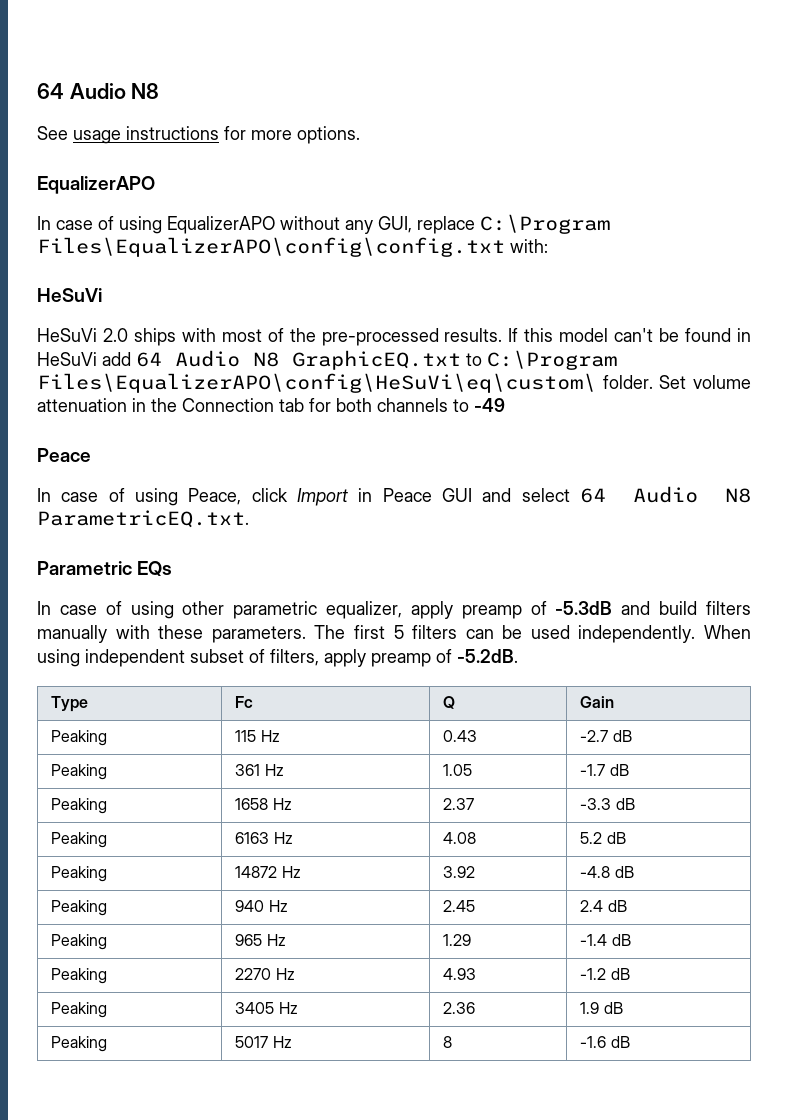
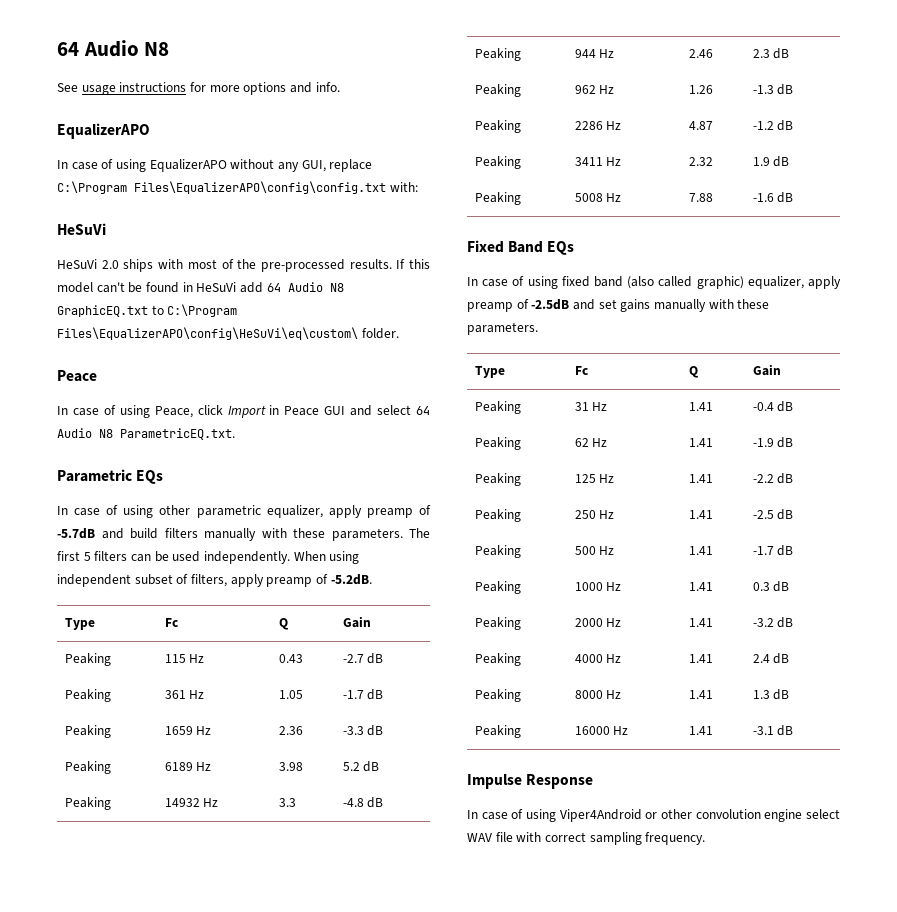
- See usage instructions for more options.
+ See usage instructions for more options and info.
- Set volume attenuation in the Connection tab for both channels to -49
- In case of using other parametric equalizer, apply preamp of -5.3dB and build filters manually with these parameters.
+ In case of using other parametric equalizer, apply preamp of -5.7dB and build filters manually with these parameters.
- Peaking | 1658 Hz | 2.37 | -3.3 dB
+ Peaking | 1659 Hz | 2.36 | -3.3 dB
- Peaking | 6163 Hz | 4.08 | 5.2 dB
+ Peaking | 6189 Hz | 3.98 | 5.2 dB
- Peaking | 14872 Hz | 3.92 | -4.8 dB
+ Peaking | 14932 Hz | 3.3 | -4.8 dB
- Peaking | 940 Hz | 2.45 | 2.4 dB
+ Peaking | 944 Hz | 2.46 | 2.3 dB
+ Peaking | 962 Hz | 1.26 | -1.3 dB
+ Peaking | 2286 Hz | 4.87 | -1.2 dB
+ Peaking | 3411 Hz | 2.32 | 1.9 dB
+ Peaking | 5008 Hz | 7.88 | -1.6 dB
+ Fixed Band EQs
+ In case of using fixed band (also called graphic) equalizer, apply preamp of -2.5dB and set gains manually with these parameters.
+ Type | Fc | Q | Gain
+ Peaking | 31 Hz | 1.41 | -0.4 dB
+ Peaking | 62 Hz | 1.41 | -1.9 dB
+ Peaking | 125 Hz | 1.41 | -2.2 dB
+ Peaking | 250 Hz | 1.41 | -2.5 dB
+ Peaking | 500 Hz | 1.41 | -1.7 dB
+ Peaking | 1000 Hz | 1.41 | 0.3 dB
+ Peaking | 2000 Hz | 1.41 | -3.2 dB
+ Peaking | 4000 Hz | 1.41 | 2.4 dB
- Peaking | 965 Hz | 1.29 | -1.4 dB
- Peaking | 2270 Hz | 4.93 | -1.2 dB
- Peaking | 3405 Hz | 2.36 | 1.9 dB
- Peaking | 5017 Hz | 8 | -1.6 dB
+ Peaking | 8000 Hz | 1.41 | 1.3 dB
+ Peaking | 16000 Hz | 1.41 | -3.1 dB
+ Impulse Response
+ In case of using Viper4Android or other convolution engine select WAV file with correct sampling frequency.

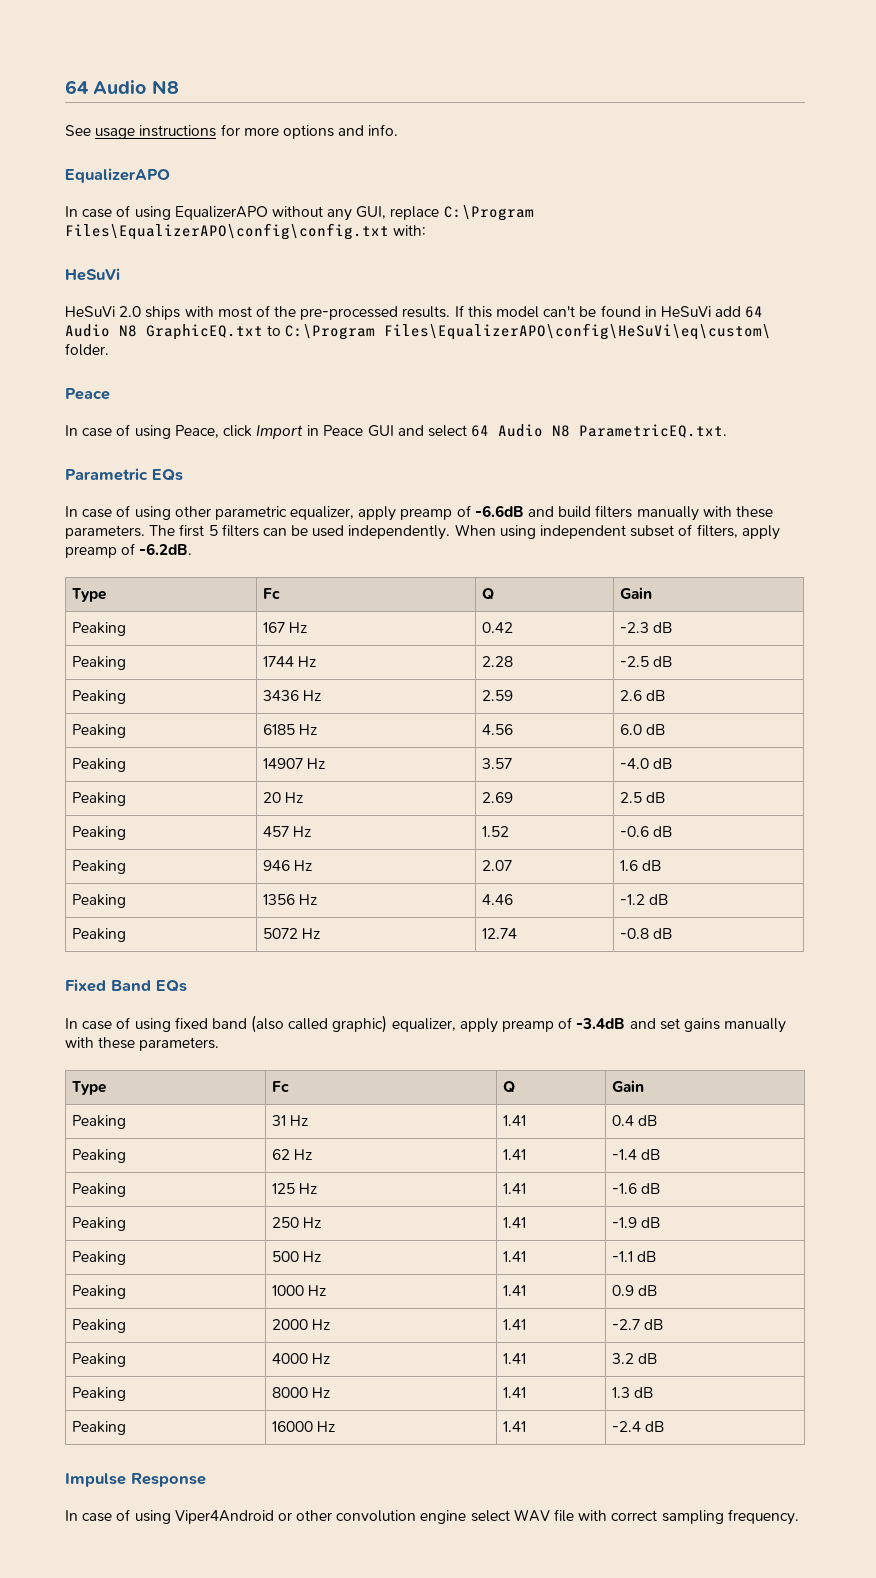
- In case of using other parametric equalizer, apply preamp of -5.7dB and build filters manually with these parameters.
+ In case of using other parametric equalizer, apply preamp of -6.6dB and build filters manually with these parameters.
- When using independent subset of filters, apply preamp of -5.2dB.
+ When using independent subset of filters, apply preamp of -6.2dB.
  Type | Fc | Q | Gain
- Peaking | 115 Hz | 0.43 | -2.7 dB
- Peaking | 361 Hz | 1.05 | -1.7 dB
- Peaking | 1659 Hz | 2.36 | -3.3 dB
- Peaking | 6189 Hz | 3.98 | 5.2 dB
- Peaking | 14932 Hz | 3.3 | -4.8 dB
- Peaking | 944 Hz | 2.46 | 2.3 dB
- Peaking | 962 Hz | 1.26 | -1.3 dB
- Peaking | 2286 Hz | 4.87 | -1.2 dB
+ Peaking | 167 Hz | 0.42 | -2.3 dB
+ Peaking | 1744 Hz | 2.28 | -2.5 dB
+ Peaking | 3436 Hz | 2.59 | 2.6 dB
+ Peaking | 6185 Hz | 4.56 | 6.0 dB
+ Peaking | 14907 Hz | 3.57 | -4.0 dB
+ Peaking | 20 Hz | 2.69 | 2.5 dB
+ Peaking | 457 Hz | 1.52 | -0.6 dB
+ Peaking | 946 Hz | 2.07 | 1.6 dB
+ Peaking | 1356 Hz | 4.46 | -1.2 dB
- Peaking | 3411 Hz | 2.32 | 1.9 dB
- Peaking | 5008 Hz | 7.88 | -1.6 dB
+ Peaking | 5072 Hz | 12.74 | -0.8 dB
- In case of using fixed band (also called graphic) equalizer, apply preamp of -2.5dB and set gains manually with these parameters.
+ In case of using fixed band (also called graphic) equalizer, apply preamp of -3.4dB and set gains manually with these parameters.
- Peaking | 31 Hz | 1.41 | -0.4 dB
+ Peaking | 31 Hz | 1.41 | 0.4 dB
- Peaking | 62 Hz | 1.41 | -1.9 dB
+ Peaking | 62 Hz | 1.41 | -1.4 dB
- Peaking | 125 Hz | 1.41 | -2.2 dB
+ Peaking | 125 Hz | 1.41 | -1.6 dB
- Peaking | 250 Hz | 1.41 | -2.5 dB
+ Peaking | 250 Hz | 1.41 | -1.9 dB
- Peaking | 500 Hz | 1.41 | -1.7 dB
+ Peaking | 500 Hz | 1.41 | -1.1 dB
- Peaking | 1000 Hz | 1.41 | 0.3 dB
+ Peaking | 1000 Hz | 1.41 | 0.9 dB
- Peaking | 2000 Hz | 1.41 | -3.2 dB
+ Peaking | 2000 Hz | 1.41 | -2.7 dB
- Peaking | 4000 Hz | 1.41 | 2.4 dB
+ Peaking | 4000 Hz | 1.41 | 3.2 dB
- Peaking | 16000 Hz | 1.41 | -3.1 dB
+ Peaking | 16000 Hz | 1.41 | -2.4 dB

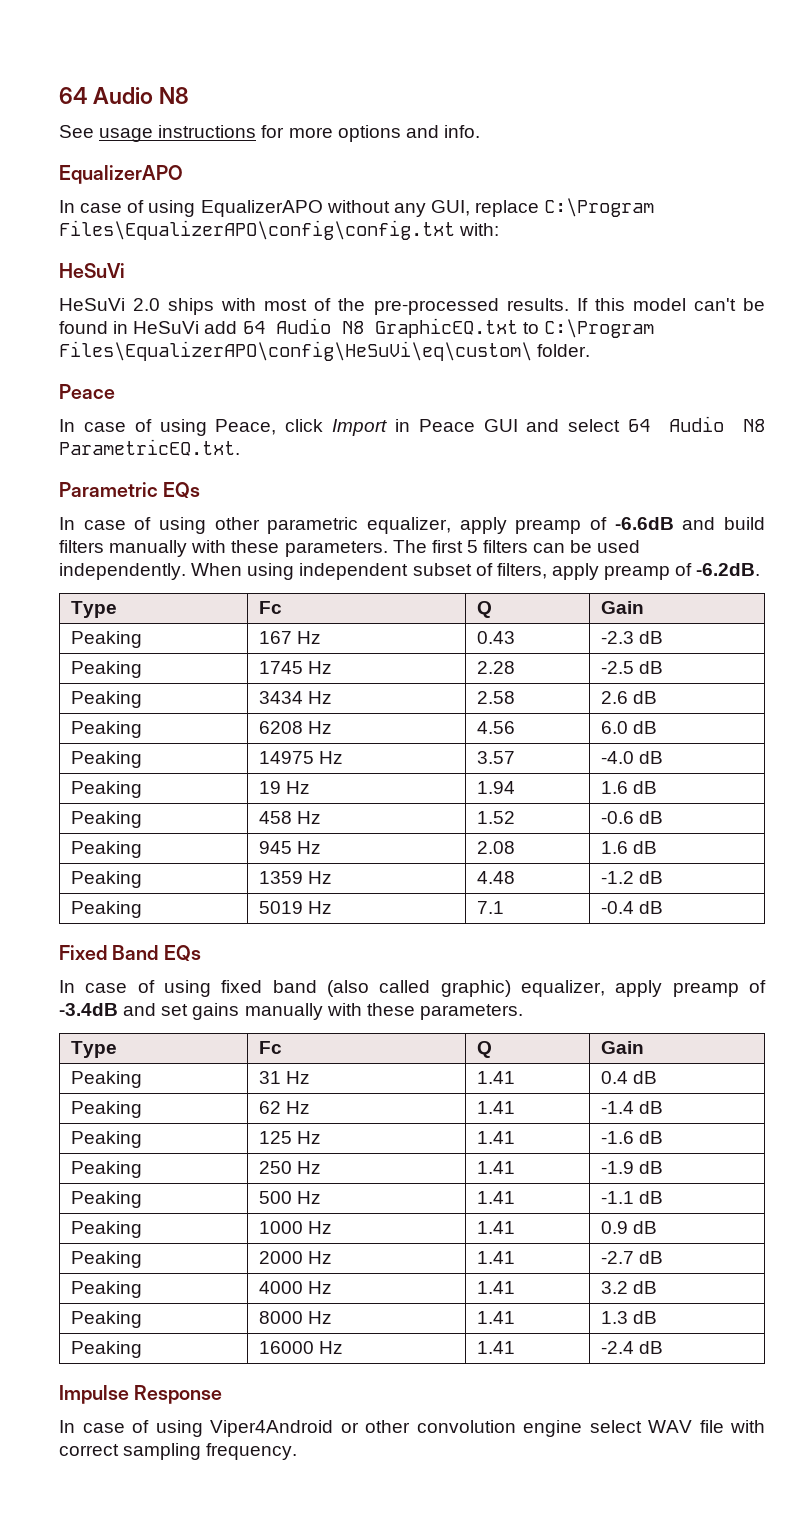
- Peaking | 167 Hz | 0.42 | -2.3 dB
+ Peaking | 167 Hz | 0.43 | -2.3 dB
- Peaking | 1744 Hz | 2.28 | -2.5 dB
+ Peaking | 1745 Hz | 2.28 | -2.5 dB
- Peaking | 3436 Hz | 2.59 | 2.6 dB
+ Peaking | 3434 Hz | 2.58 | 2.6 dB
- Peaking | 6185 Hz | 4.56 | 6.0 dB
+ Peaking | 6208 Hz | 4.56 | 6.0 dB
- Peaking | 14907 Hz | 3.57 | -4.0 dB
+ Peaking | 14975 Hz | 3.57 | -4.0 dB
- Peaking | 20 Hz | 2.69 | 2.5 dB
- Peaking | 457 Hz | 1.52 | -0.6 dB
+ Peaking | 19 Hz | 1.94 | 1.6 dB
+ Peaking | 458 Hz | 1.52 | -0.6 dB
- Peaking | 946 Hz | 2.07 | 1.6 dB
- Peaking | 1356 Hz | 4.46 | -1.2 dB
+ Peaking | 945 Hz | 2.08 | 1.6 dB
+ Peaking | 1359 Hz | 4.48 | -1.2 dB
- Peaking | 5072 Hz | 12.74 | -0.8 dB
+ Peaking | 5019 Hz | 7.1 | -0.4 dB

